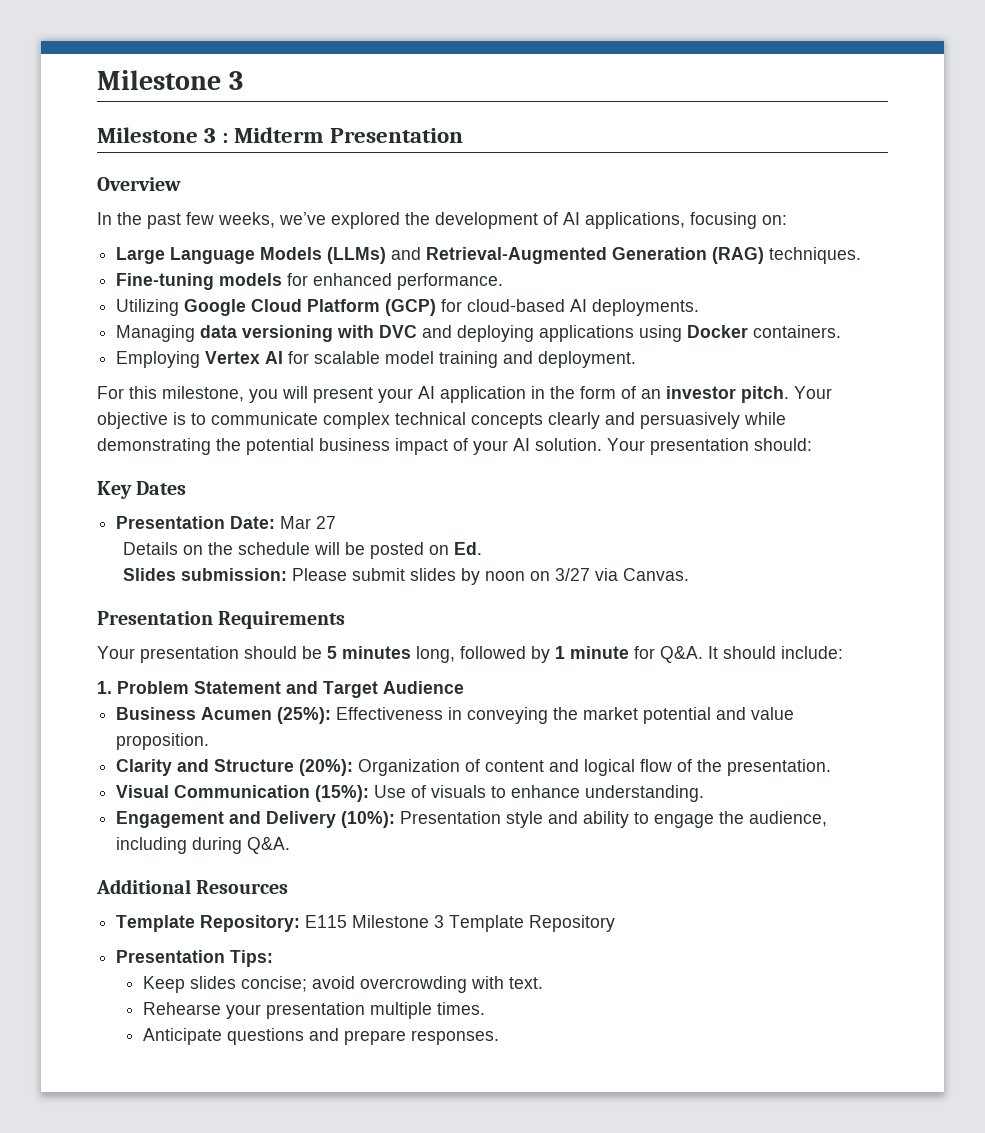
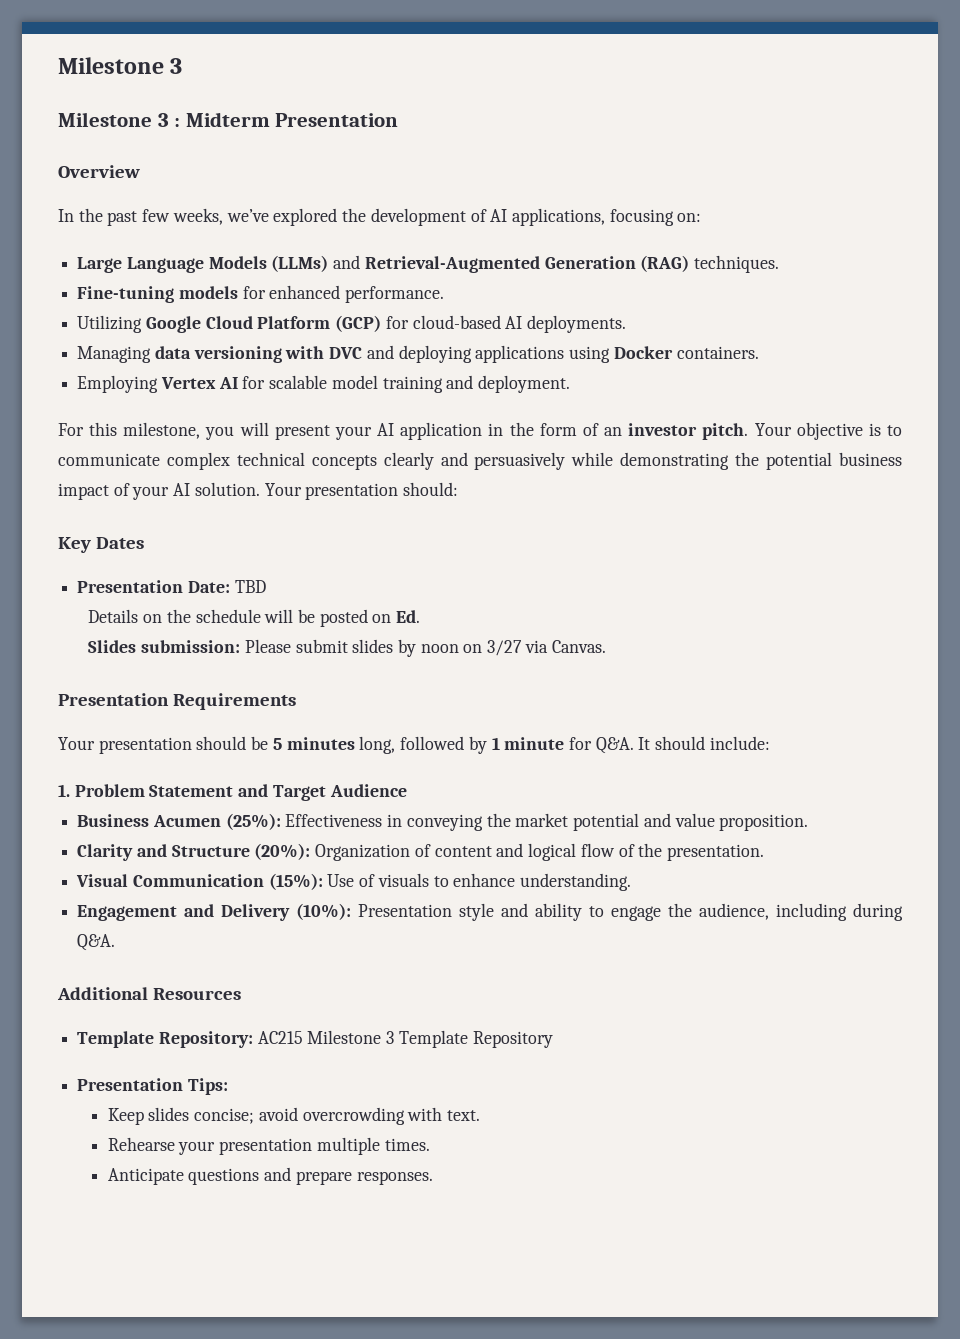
- Presentation Date: Mar 27
+ Presentation Date: TBD
- Template Repository: E115 Milestone 3 Template Repository
+ Template Repository: AC215 Milestone 3 Template Repository

